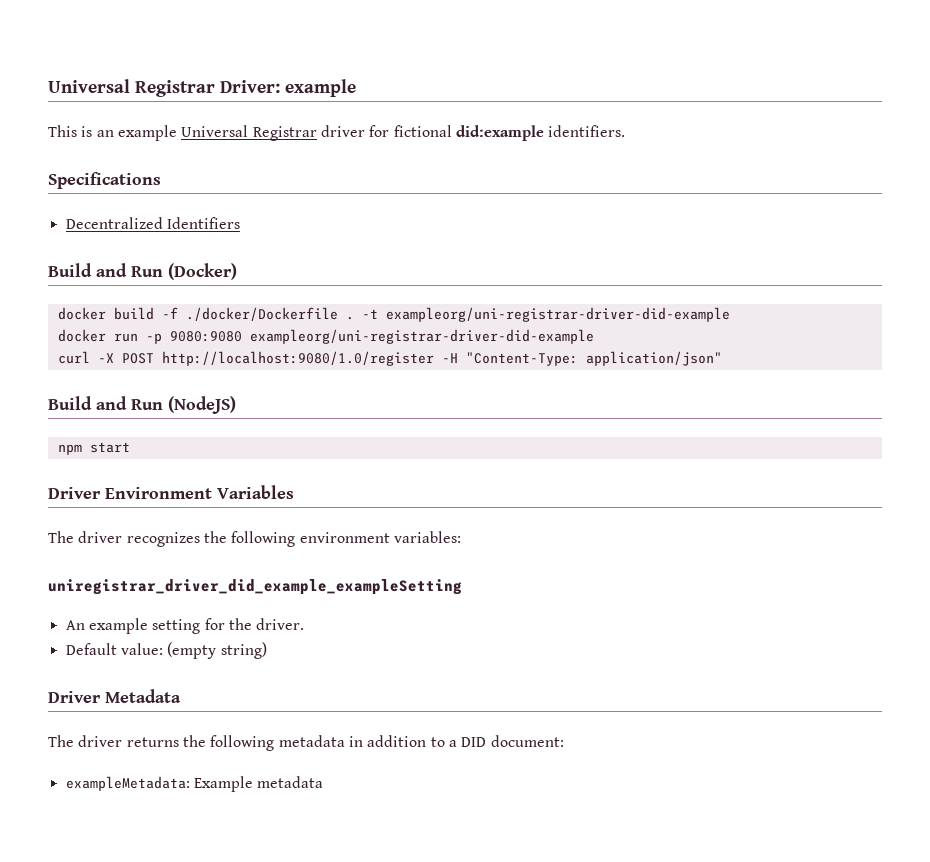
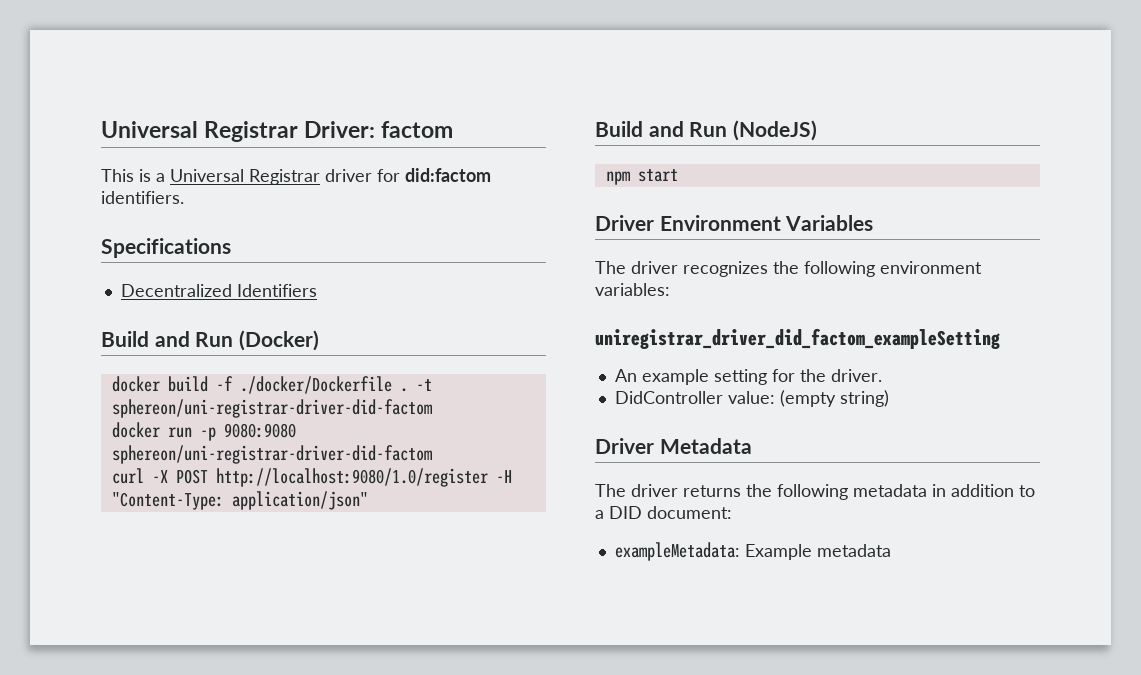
- Universal Registrar Driver: example
+ Universal Registrar Driver: factom
- This is an example Universal Registrar driver for fictional did:example identifiers.
+ This is a Universal Registrar driver for did:factom identifiers.
- -t exampleorg/uni-registrar-driver-did-example
+ -t sphereon/uni-registrar-driver-did-factom
- docker run -p 9080:9080 exampleorg/uni-registrar-driver-did-example
+ docker run -p 9080:9080 sphereon/uni-registrar-driver-did-factom
- uniregistrar_driver_did_example_exampleSetting
+ uniregistrar_driver_did_factom_exampleSetting
- Default value: (empty string)
+ DidController value: (empty string)

